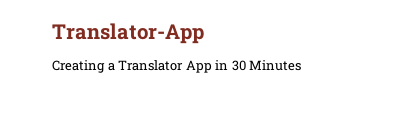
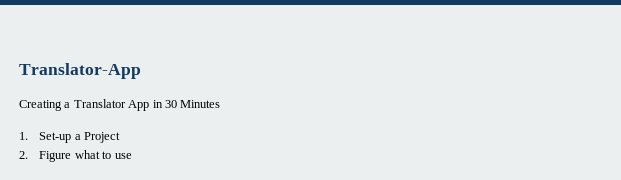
+ 1. Set-up a Project
+ 2. Figure what to use

